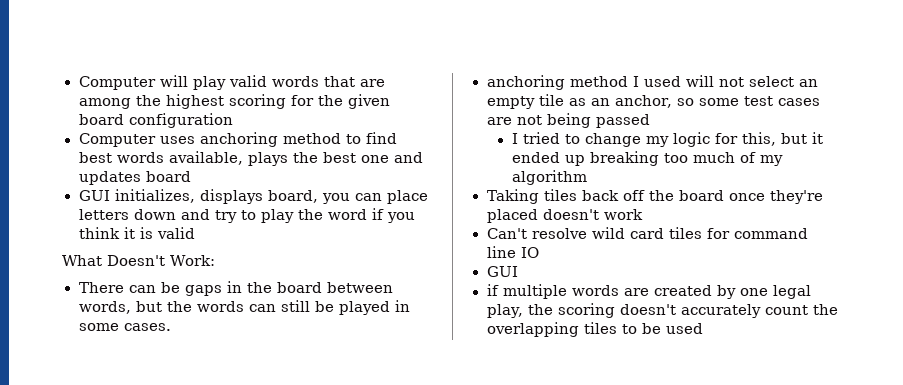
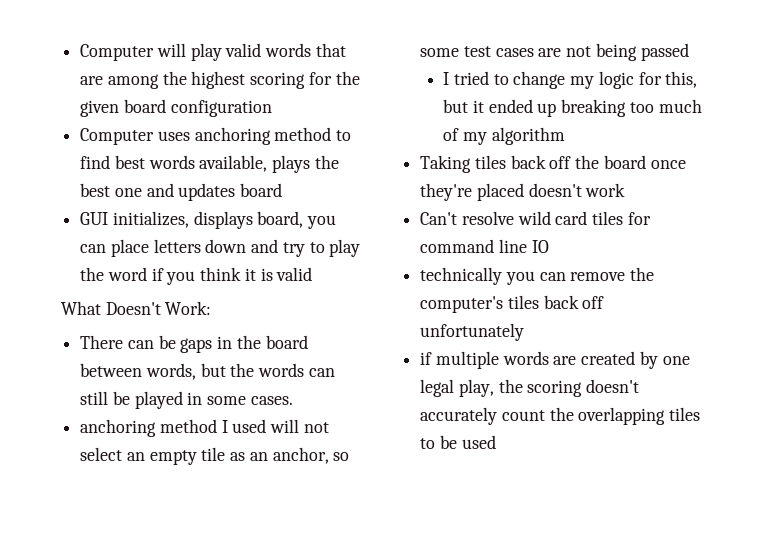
  Can't resolve wild card tiles for command line IO
- GUI
+ technically you can remove the computer's tiles back off unfortunately

